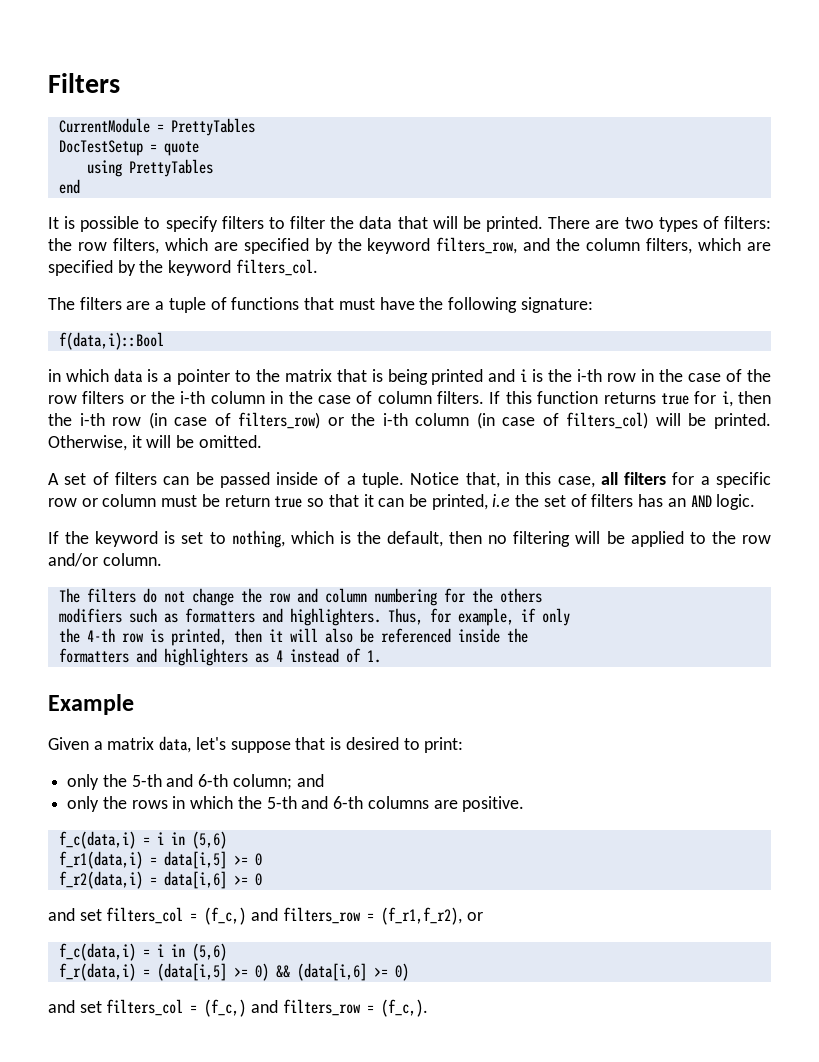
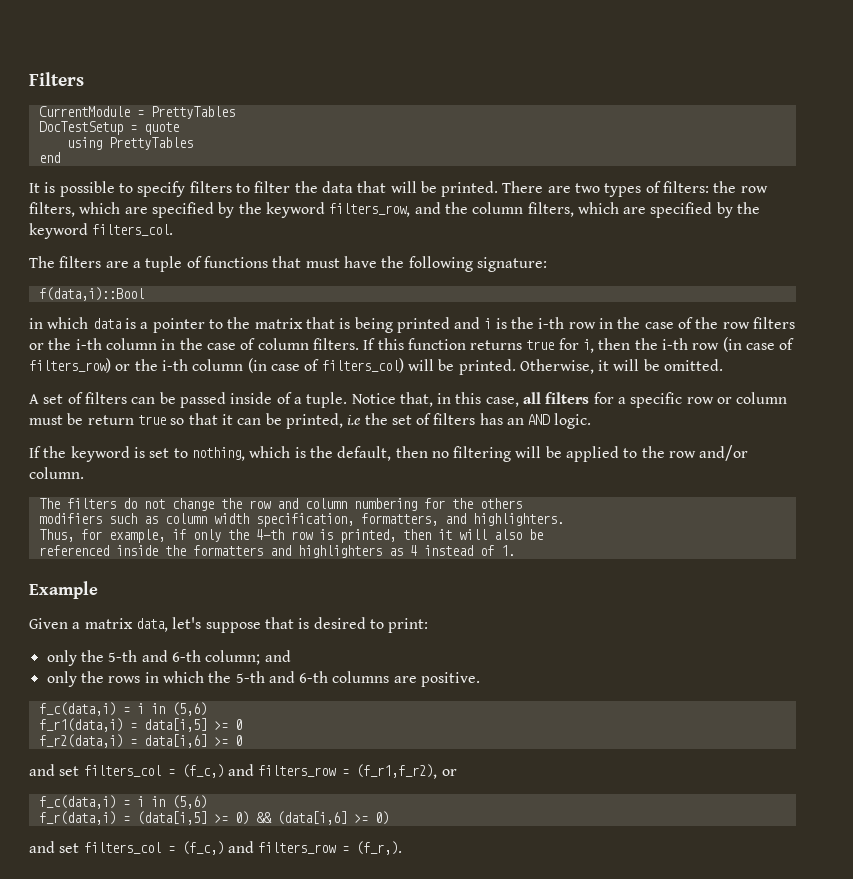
- modifiers such as formatters and highlighters. Thus, for example, if only
- the 4-th row is printed, then it will also be referenced inside the
- formatters and highlighters as 4 instead of 1.
+ modifiers such as column width specification, formatters, and highlighters.
+ Thus, for example, if only the 4-th row is printed, then it will also be
+ referenced inside the formatters and highlighters as 4 instead of 1.
- and set filters_col = (f_c,) and filters_row = (f_c,).
+ and set filters_col = (f_c,) and filters_row = (f_r,).

